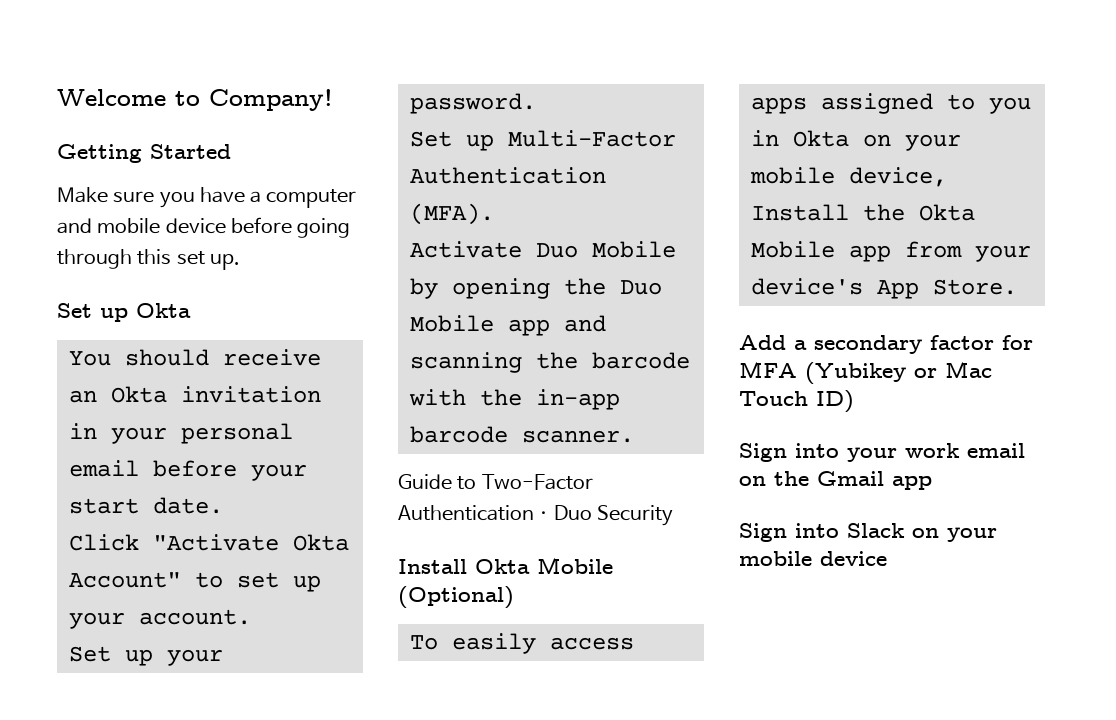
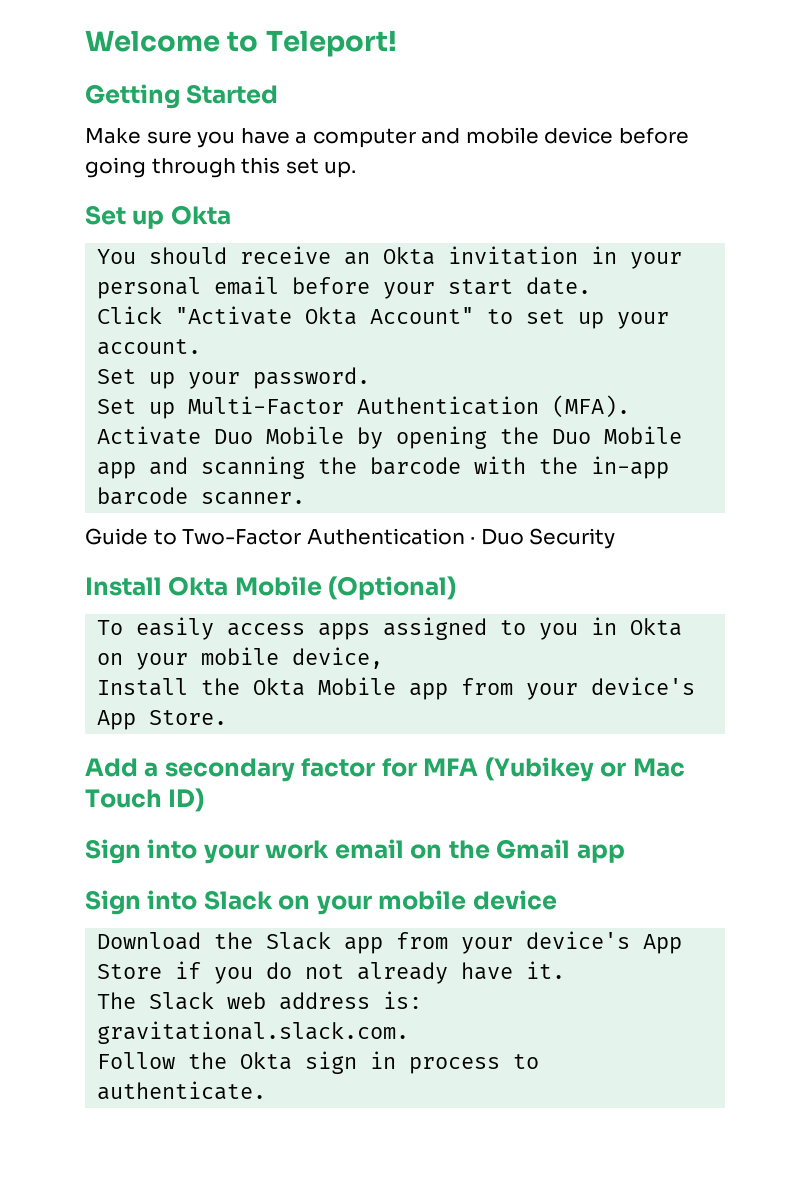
- Welcome to Company!
+ Welcome to Teleport!
+ Download the Slack app from your device's App Store if you do not already have it.
+ The Slack web address is: gravitational.slack.com.
+ Follow the Okta sign in process to authenticate.

